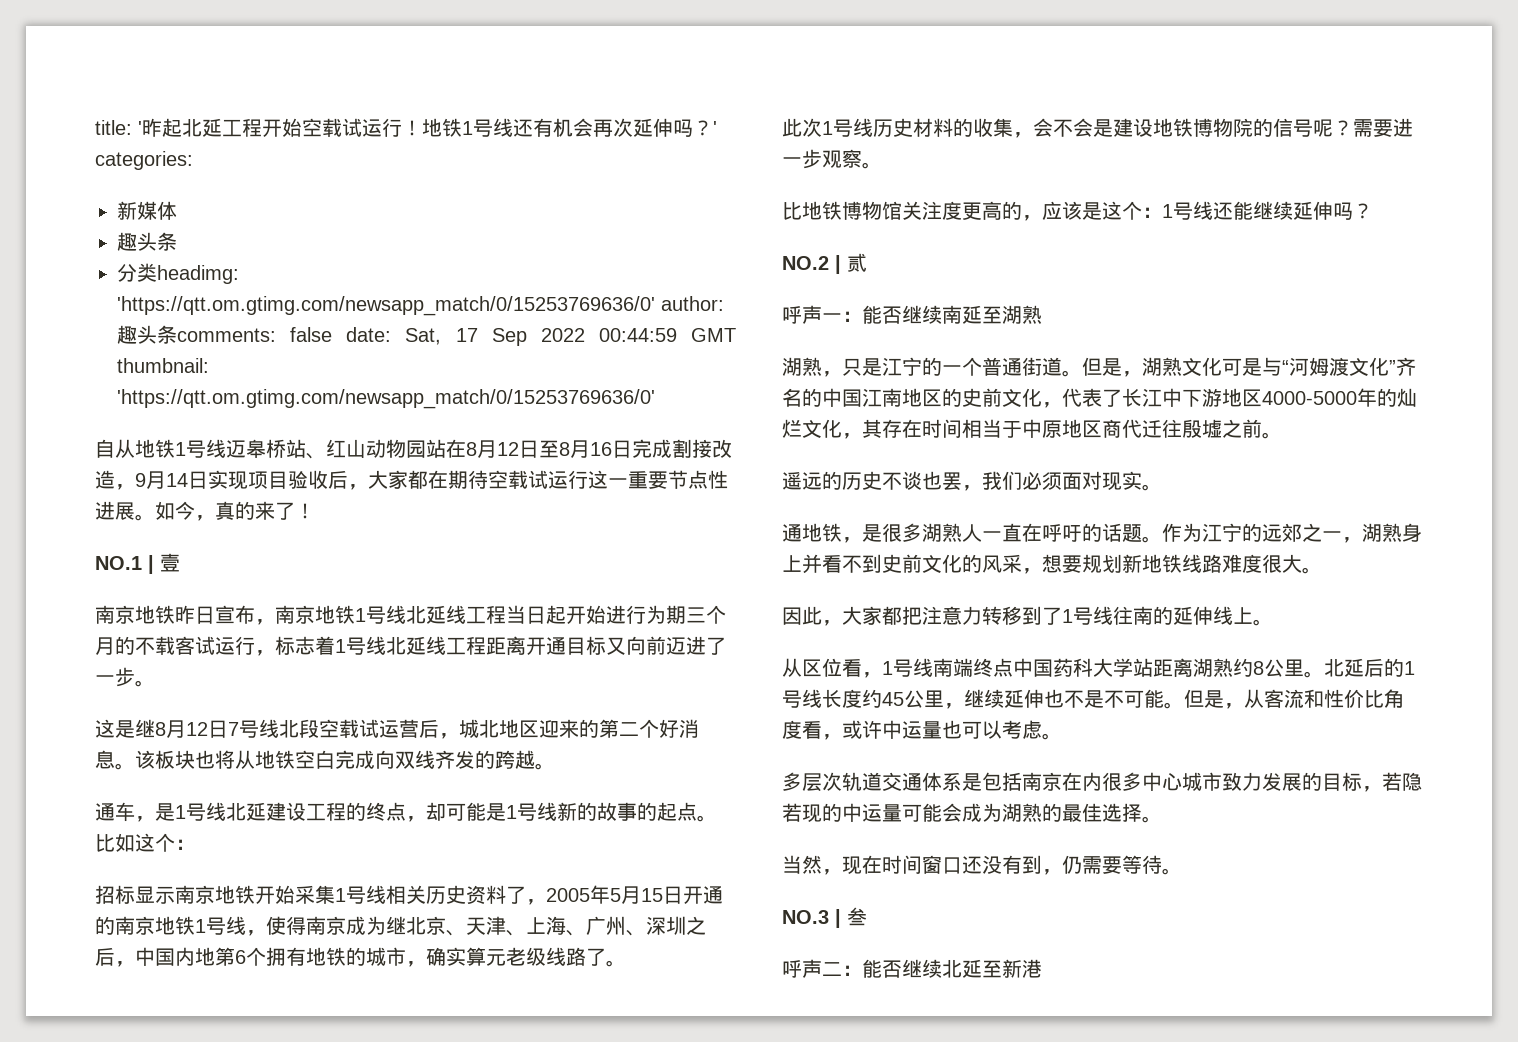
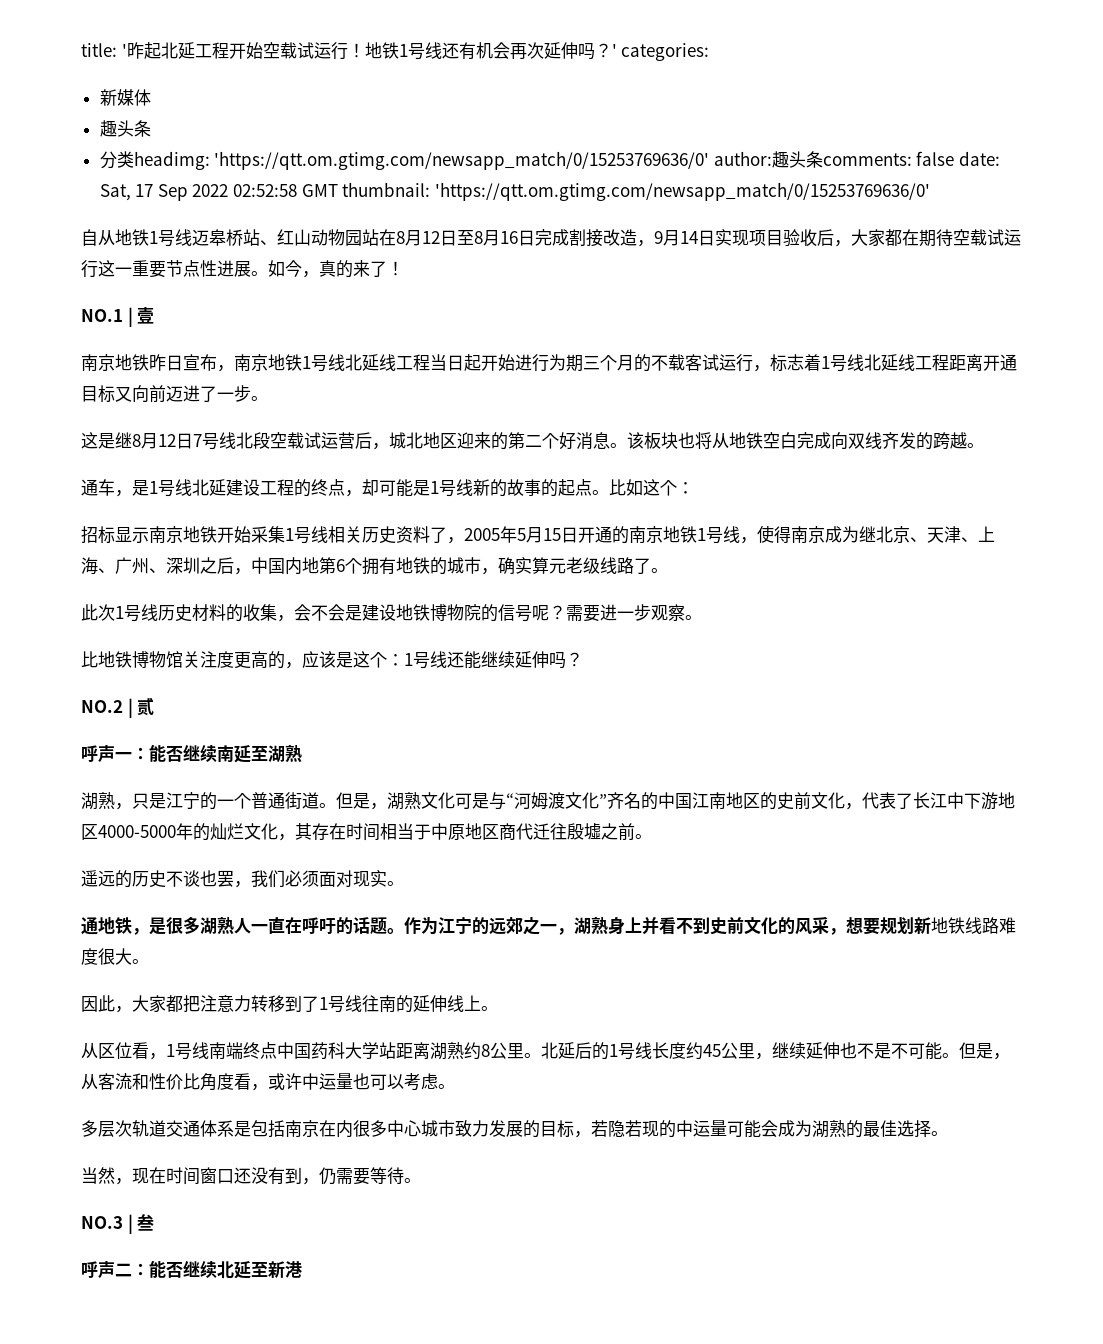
- 分类headimg: 'https://qtt.om.gtimg.com/newsapp_match/0/15253769636/0' author:趣头条comments: false date: Sat, 17 Sep 2022 00:44:59 GMT thumbnail: 'https://qtt.om.gtimg.com/newsapp_match/0/15253769636/0'
+ 分类headimg: 'https://qtt.om.gtimg.com/newsapp_match/0/15253769636/0' author:趣头条comments: false date: Sat, 17 Sep 2022 02:52:58 GMT thumbnail: 'https://qtt.om.gtimg.com/newsapp_match/0/15253769636/0'

